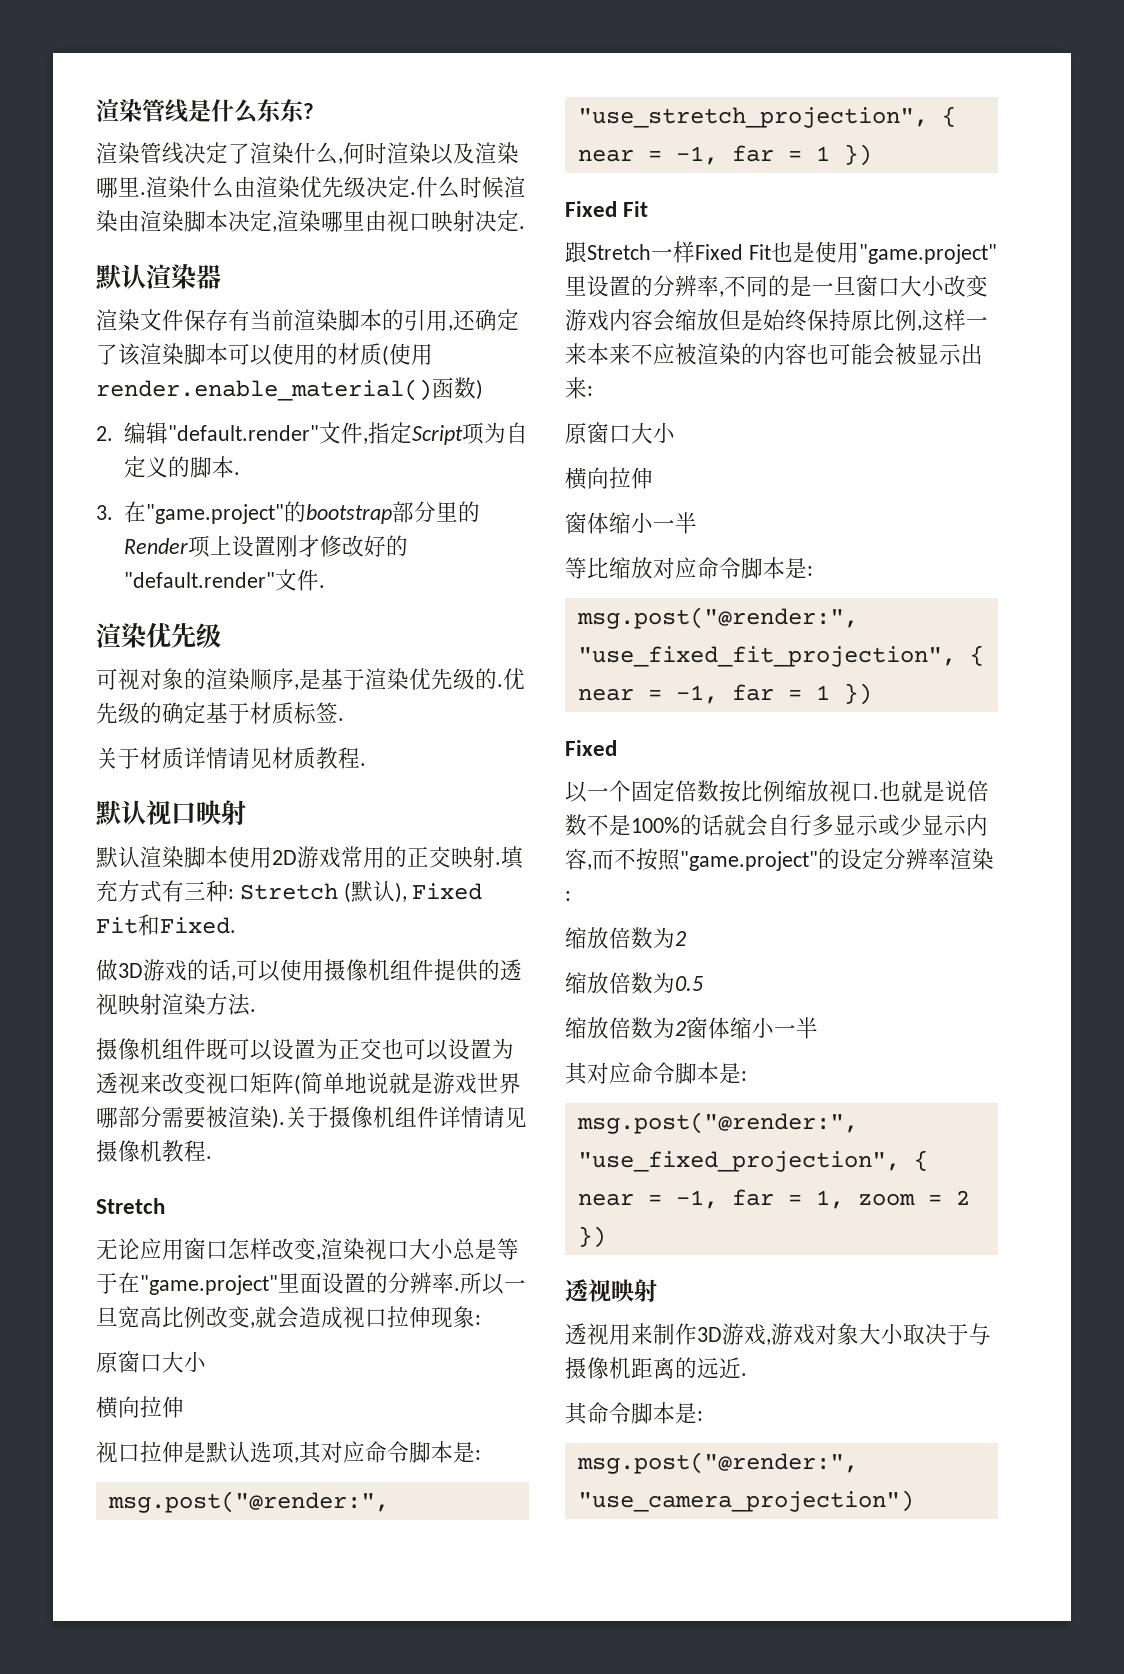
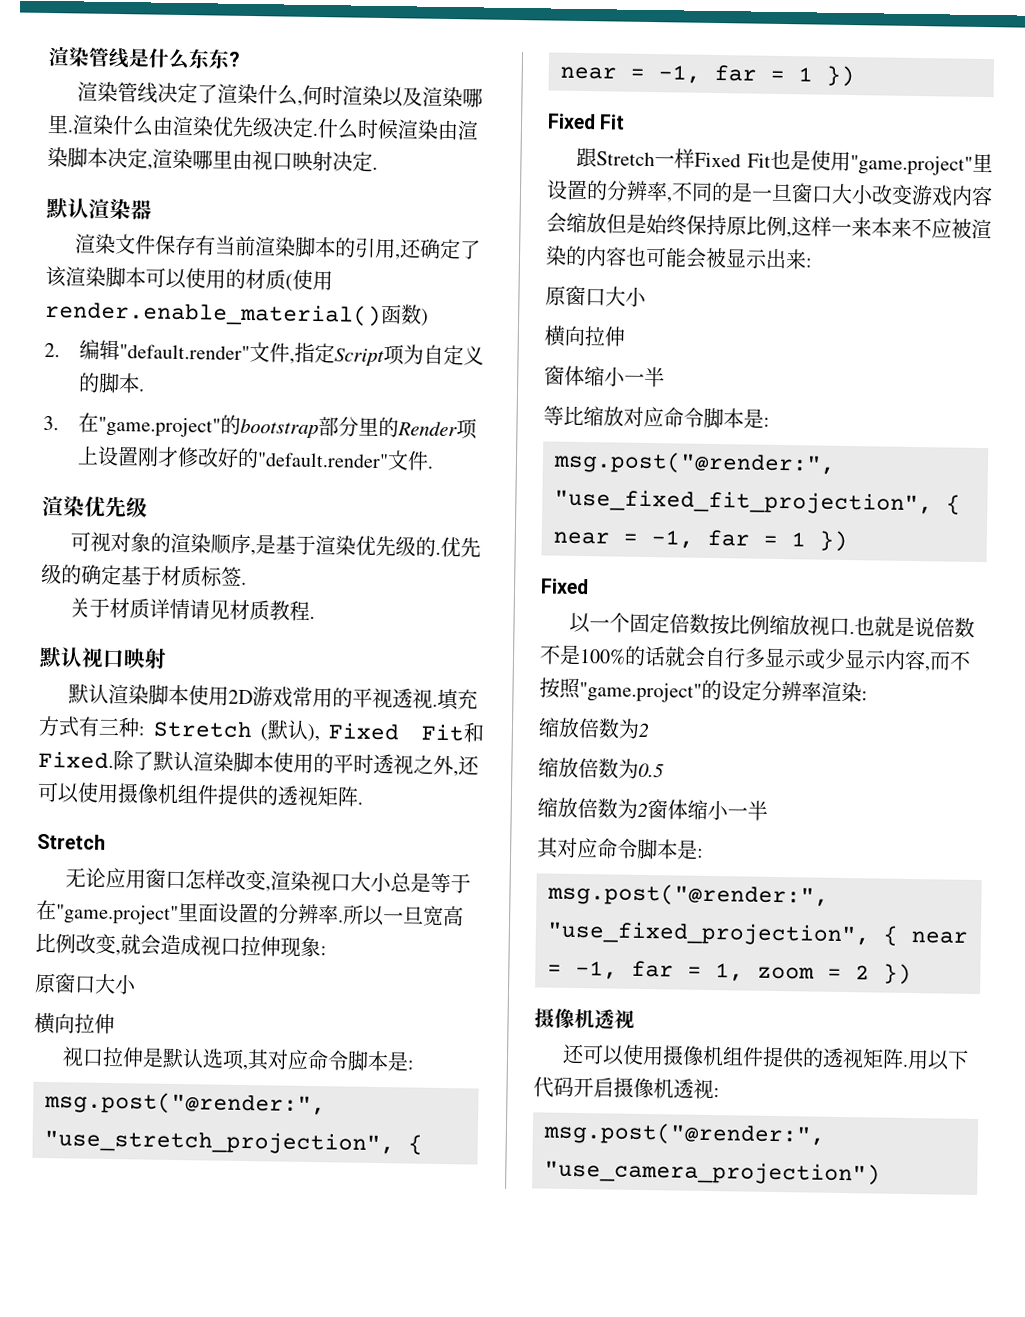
- 默认渲染脚本使用2D游戏常用的正交映射.
+ 默认渲染脚本使用2D游戏常用的平视透视.
- 填充方式有三种: Stretch (默认), Fixed Fit和Fixed.
- 做3D游戏的话,可以使用摄像机组件提供的透视映射渲染方法.
- 摄像机组件既可以设置为正交也可以设置为透视来改变视口矩阵(简单地说就是游戏世界哪部分需要被渲染).关于摄像机组件详情请见摄像机教程.
+ 填充方式有三种: Stretch (默认), Fixed Fit和Fixed.除了默认渲染脚本使用的平时透视之外,还可以使用摄像机组件提供的透视矩阵.
  msg.post("@render:", "use_fixed_projection", { near = -1, far = 1, zoom = 2 })
- 透视映射
- 透视用来制作3D游戏,游戏对象大小取决于与摄像机距离的远近.
- 其命令脚本是:
+ 摄像机透视
+ 还可以使用摄像机组件提供的透视矩阵.用以下代码开启摄像机透视:

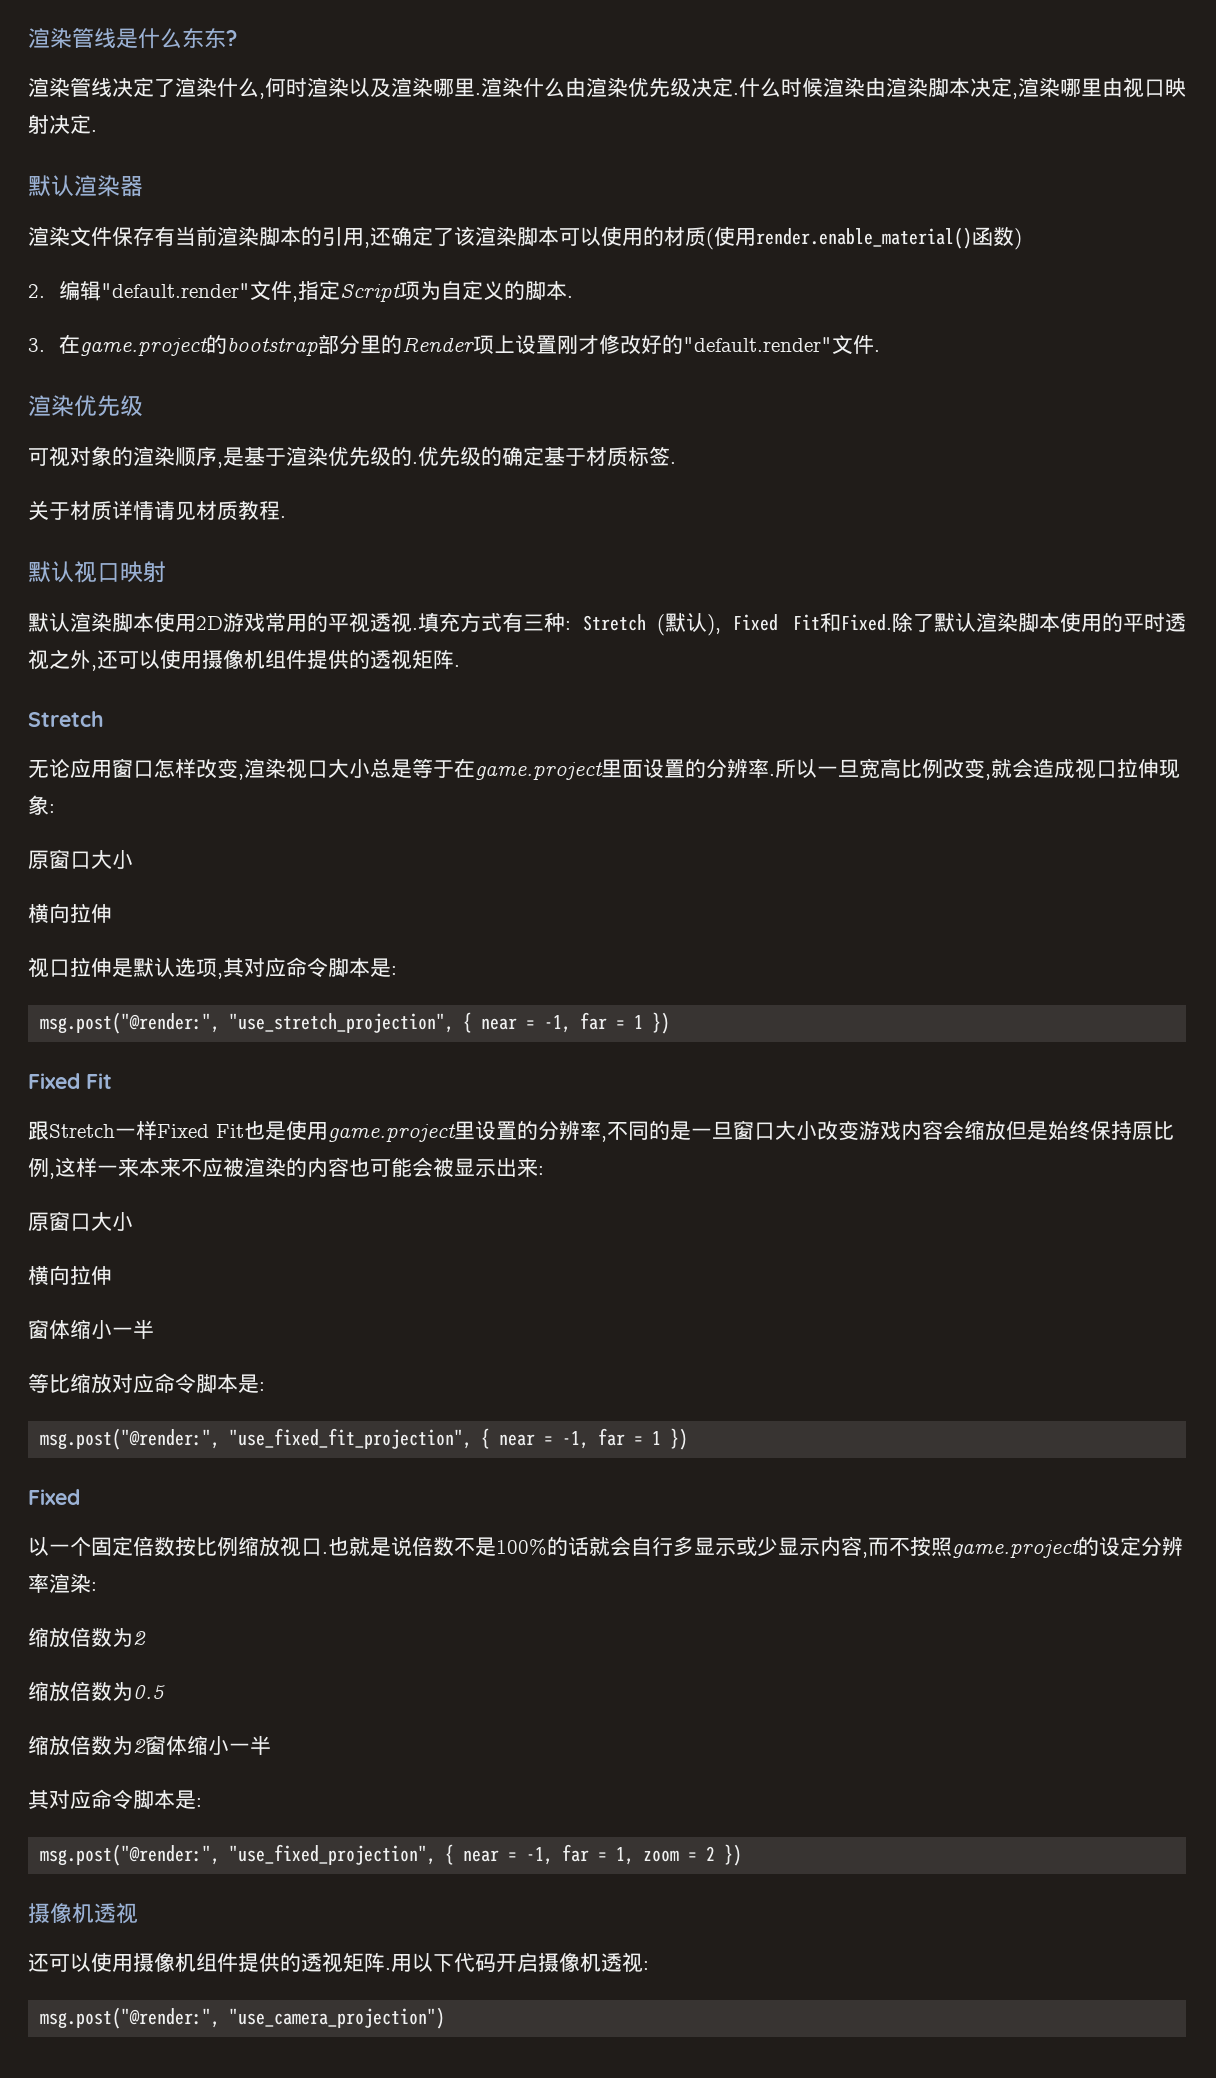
- 3.在"game.project"的bootstrap部分里的Render项上设置刚才修改好的"default.render"文件.
+ 3.在game.project的bootstrap部分里的Render项上设置刚才修改好的"default.render"文件.
- 无论应用窗口怎样改变,渲染视口大小总是等于在"game.project"里面设置的分辨率.
+ 无论应用窗口怎样改变,渲染视口大小总是等于在game.project里面设置的分辨率.
- 跟Stretch一样Fixed Fit也是使用"game.project"里设置的分辨率,不同的是一旦窗口大小改变游戏内容会缩放但是始终保持原比例,这样一来本来不应被渲染的内容也可能会被显示出来:
+ 跟Stretch一样Fixed Fit也是使用game.project里设置的分辨率,不同的是一旦窗口大小改变游戏内容会缩放但是始终保持原比例,这样一来本来不应被渲染的内容也可能会被显示出来:
- 也就是说倍数不是100%的话就会自行多显示或少显示内容,而不按照"game.project"的设定分辨率渲染:
+ 也就是说倍数不是100%的话就会自行多显示或少显示内容,而不按照game.project的设定分辨率渲染:

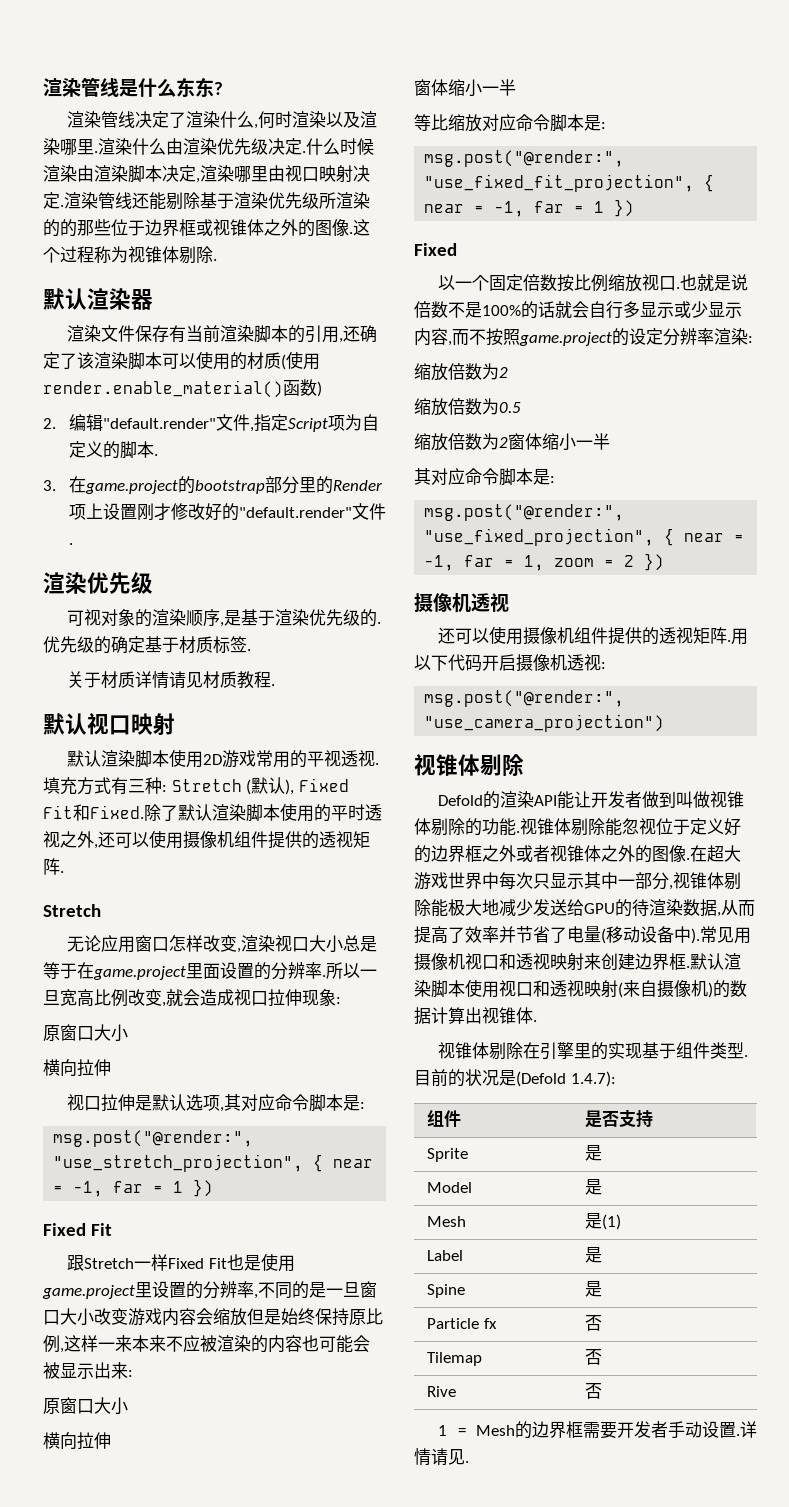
+ 渲染管线还能剔除基于渲染优先级所渲染的的那些位于边界框或视锥体之外的图像.这个过程称为视锥体剔除.
  msg.post("@render:", "use_camera_projection")
+ 视锥体剔除
+ Defold的渲染API能让开发者做到叫做视锥体剔除的功能.视锥体剔除能忽视位于定义好的边界框之外或者视锥体之外的图像.在超大游戏世界中每次只显示其中一部分,视锥体剔除能极大地减少发送给GPU的待渲染数据,从而提高了效率并节省了电量(移动设备中).常见用摄像机视口和透视映射来创建边界框.默认渲染脚本使用视口和透视映射(来自摄像机)的数据计算出视锥体.
+ 视锥体剔除在引擎里的实现基于组件类型.目前的状况是(Defold 1.4.7):
+ 组件 | 是否支持
+ Sprite | 是
+ Model | 是
+ Mesh | 是(1)
+ Label | 是
+ Spine | 是
+ Particle fx | 否
+ Tilemap | 否
+ Rive | 否
+ 1 = Mesh的边界框需要开发者手动设置.详情请见.

